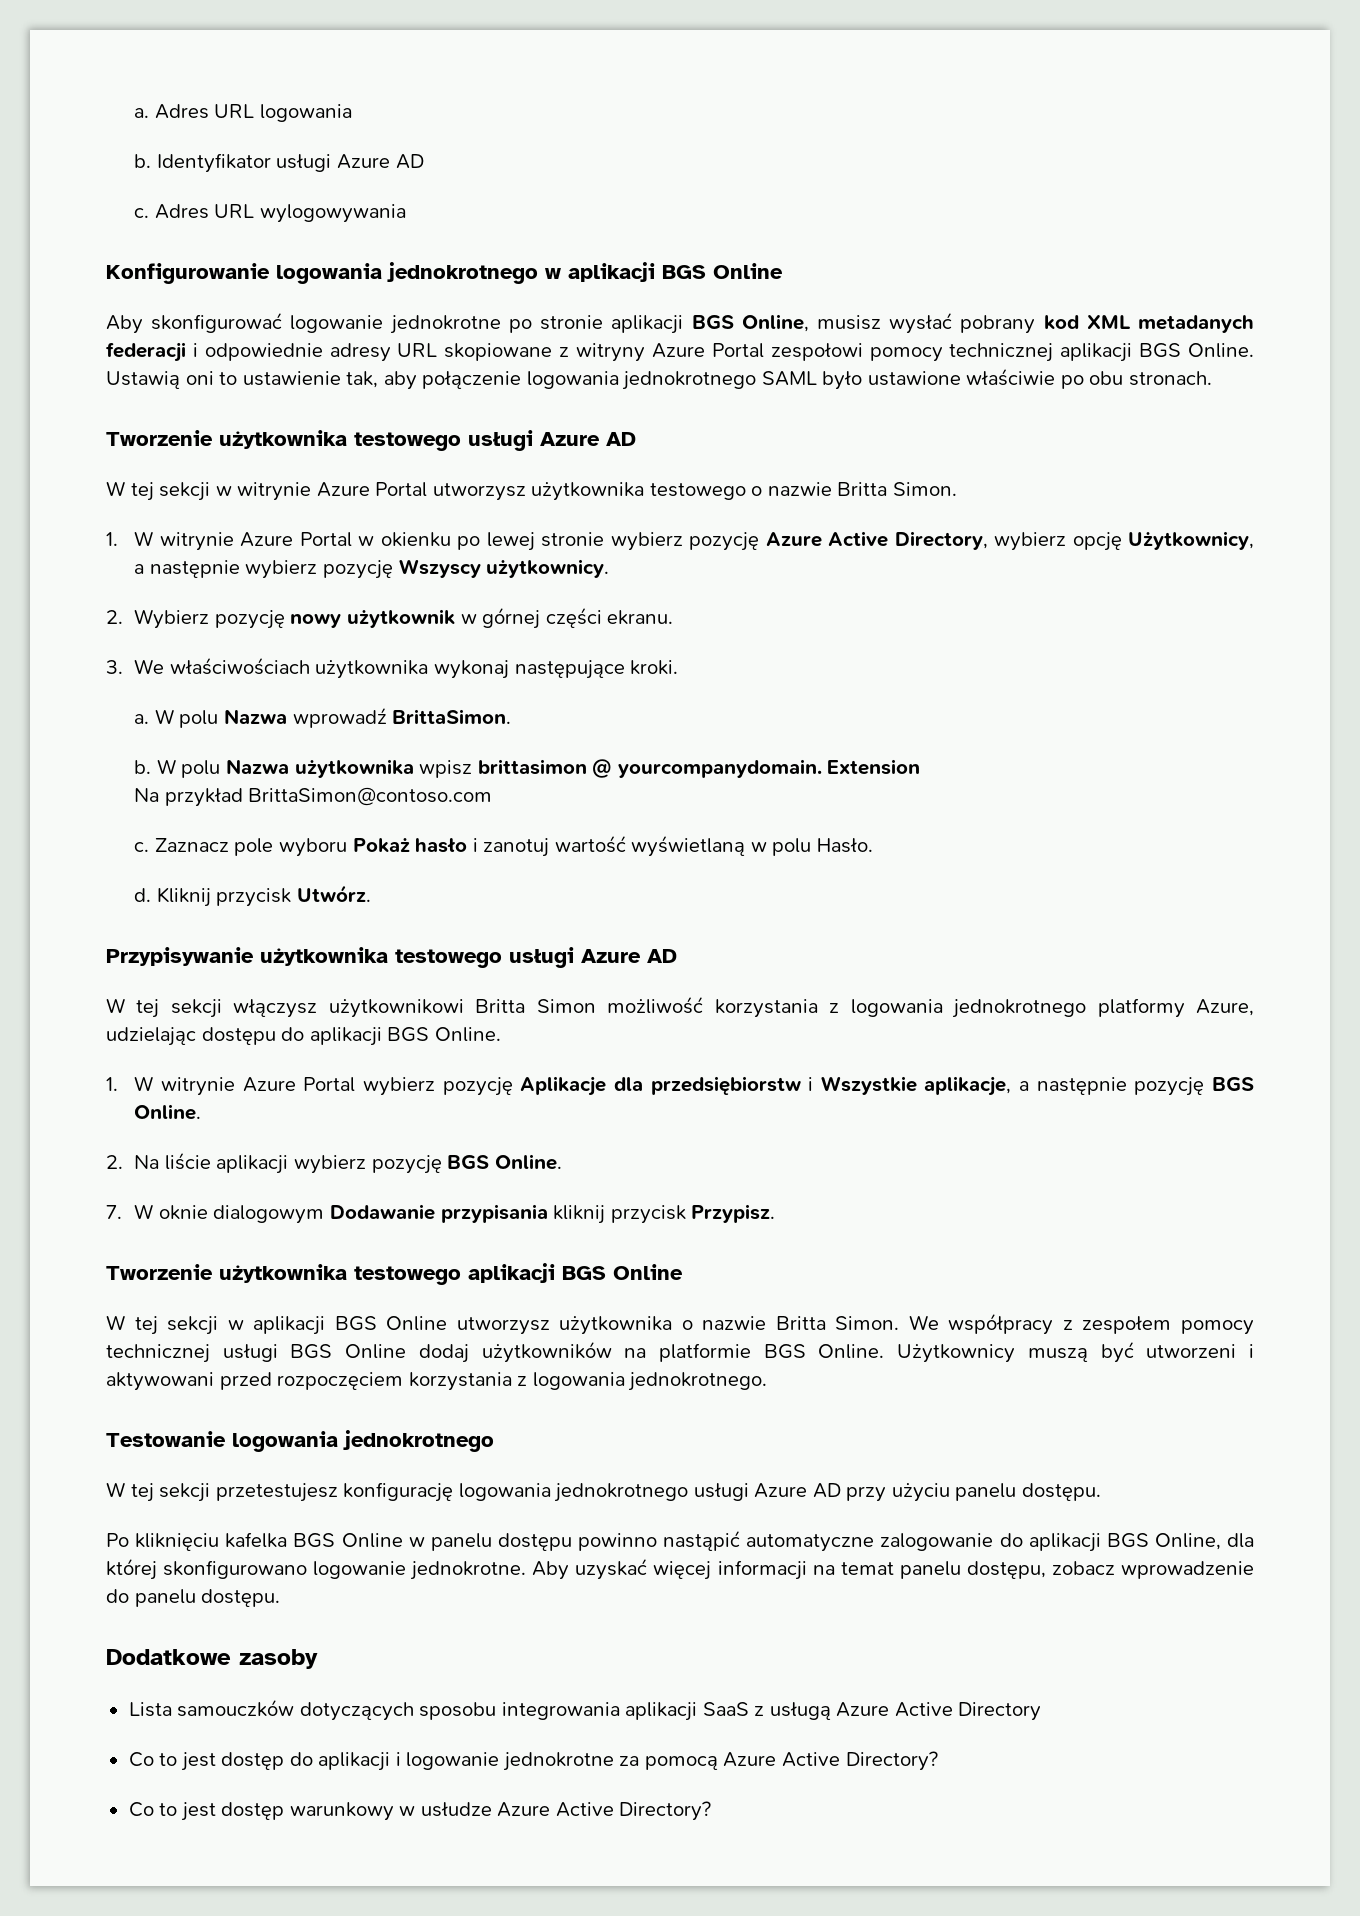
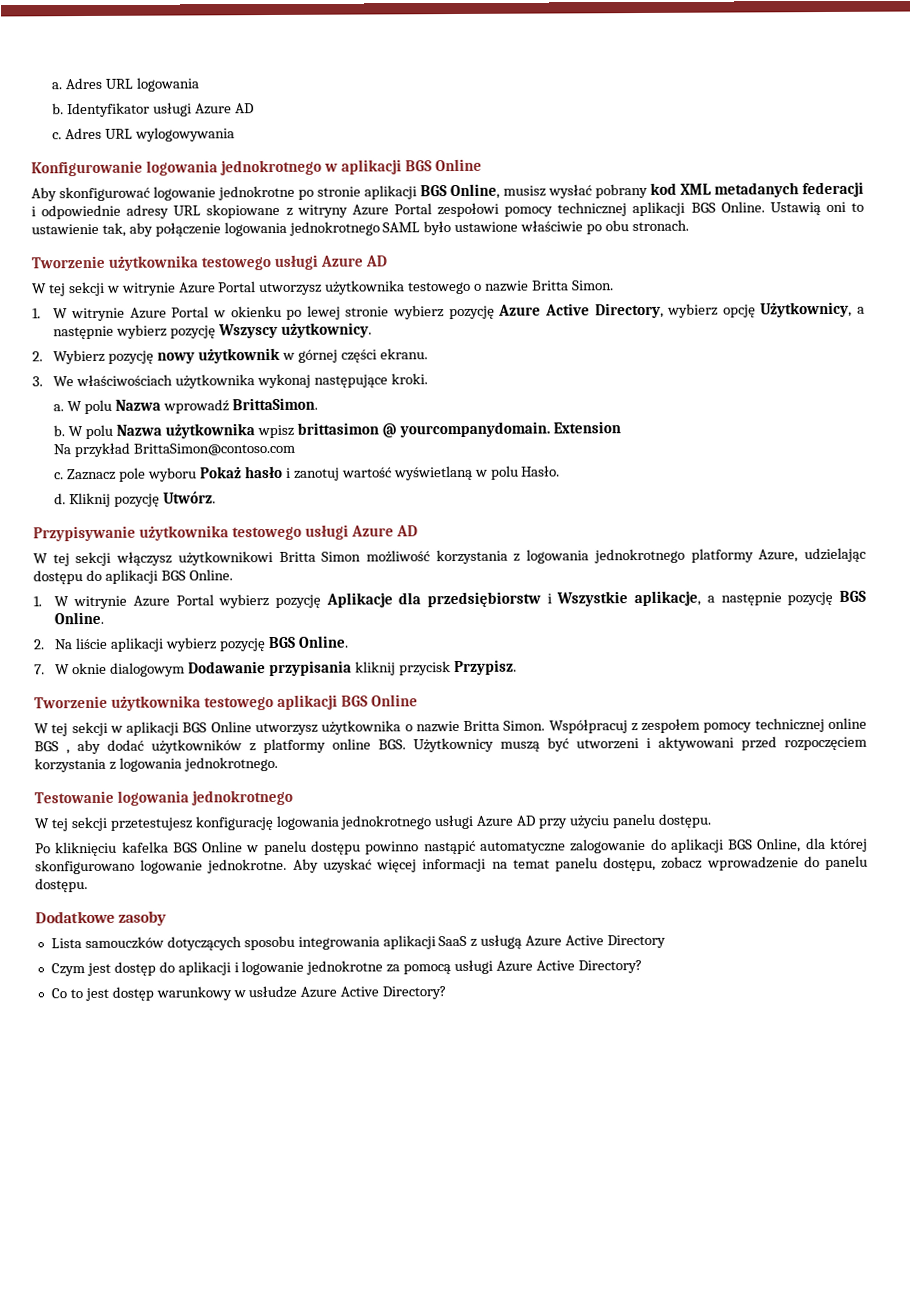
- Kliknij przycisk Utwórz.
+ Kliknij pozycję Utwórz.
- We współpracy z zespołem pomocy technicznej usługi BGS Online dodaj użytkowników na platformie BGS Online. Użytkownicy muszą być utworzeni i aktywowani przed rozpoczęciem korzystania z logowania jednokrotnego.
+ Współpracuj z zespołem pomocy technicznej online BGS , aby dodać użytkowników z platformy online BGS. Użytkownicy muszą być utworzeni i aktywowani przed rozpoczęciem korzystania z logowania jednokrotnego.
- Co to jest dostęp do aplikacji i logowanie jednokrotne za pomocą Azure Active Directory?
+ Czym jest dostęp do aplikacji i logowanie jednokrotne za pomocą usługi Azure Active Directory?

